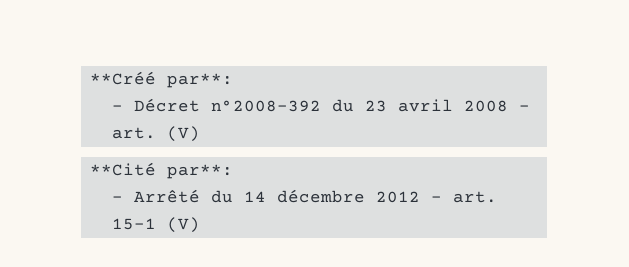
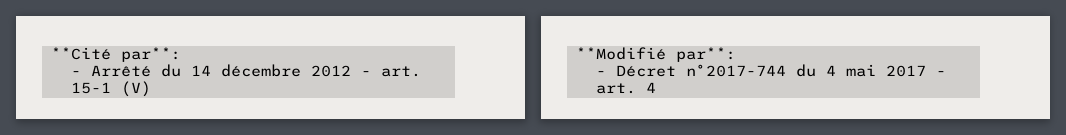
- **Créé par**:
- - Décret n°2008-392 du 23 avril 2008 - art. (V)
+ **Modifié par**:
+ - Décret n°2017-744 du 4 mai 2017 - art. 4

